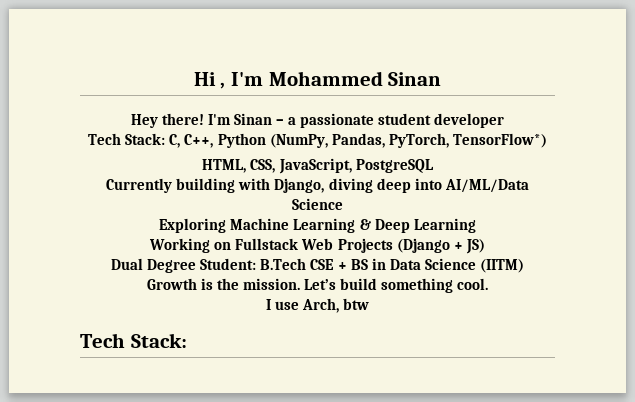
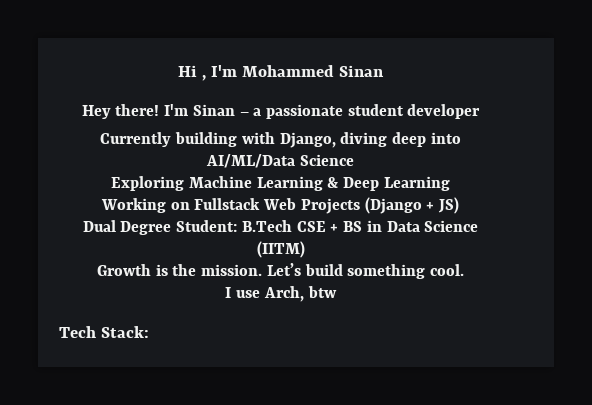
- Tech Stack: C, C++, Python (NumPy, Pandas, PyTorch, TensorFlow*)
- HTML, CSS, JavaScript, PostgreSQL

